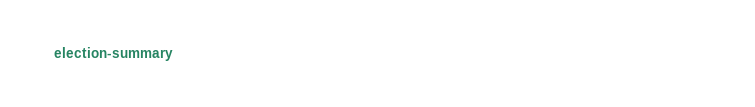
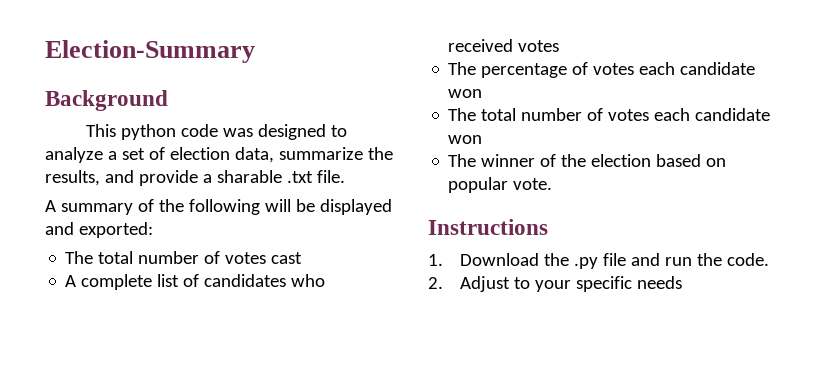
- election-summary
+ Election-Summary
+ Background
+ This python code was designed to analyze a set of election data, summarize the results, and provide a sharable .txt file.
+ A summary of the following will be displayed and exported:
+ The total number of votes cast
+ A complete list of candidates who received votes
+ The percentage of votes each candidate won
+ The total number of votes each candidate won
+ The winner of the election based on popular vote.
+ Instructions
+ 1. Download the .py file and run the code.
+ 2. Adjust to your specific needs

